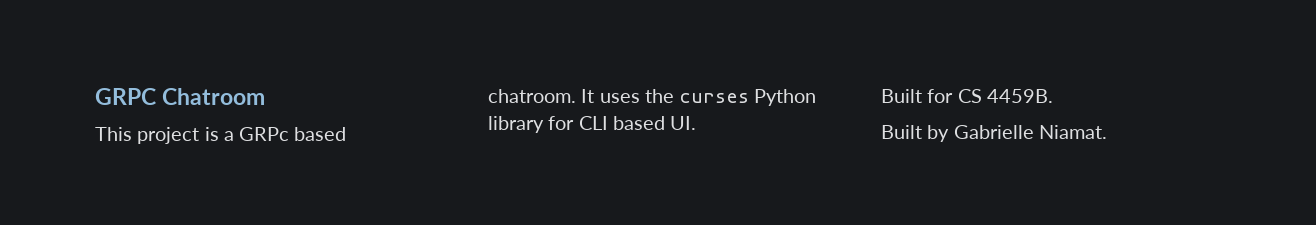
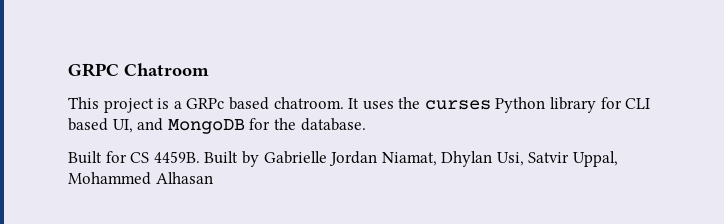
- It uses the curses Python library for CLI based UI.
+ It uses the curses Python library for CLI based UI, and MongoDB for the database.
- Built for CS 4459B.
- Built by Gabrielle Niamat.
+ Built for CS 4459B. Built by Gabrielle Jordan Niamat, Dhylan Usi, Satvir Uppal, Mohammed Alhasan

